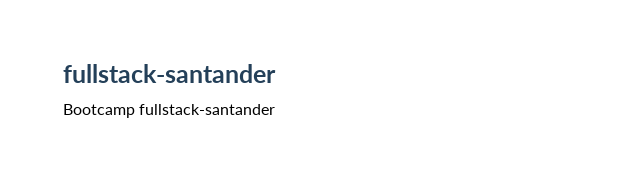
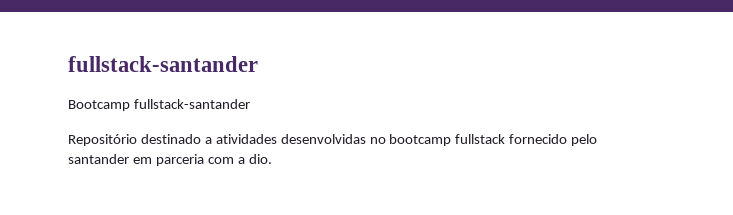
+ Repositório destinado a atividades desenvolvidas no bootcamp fullstack fornecido pelo santander em parceria com a dio.

